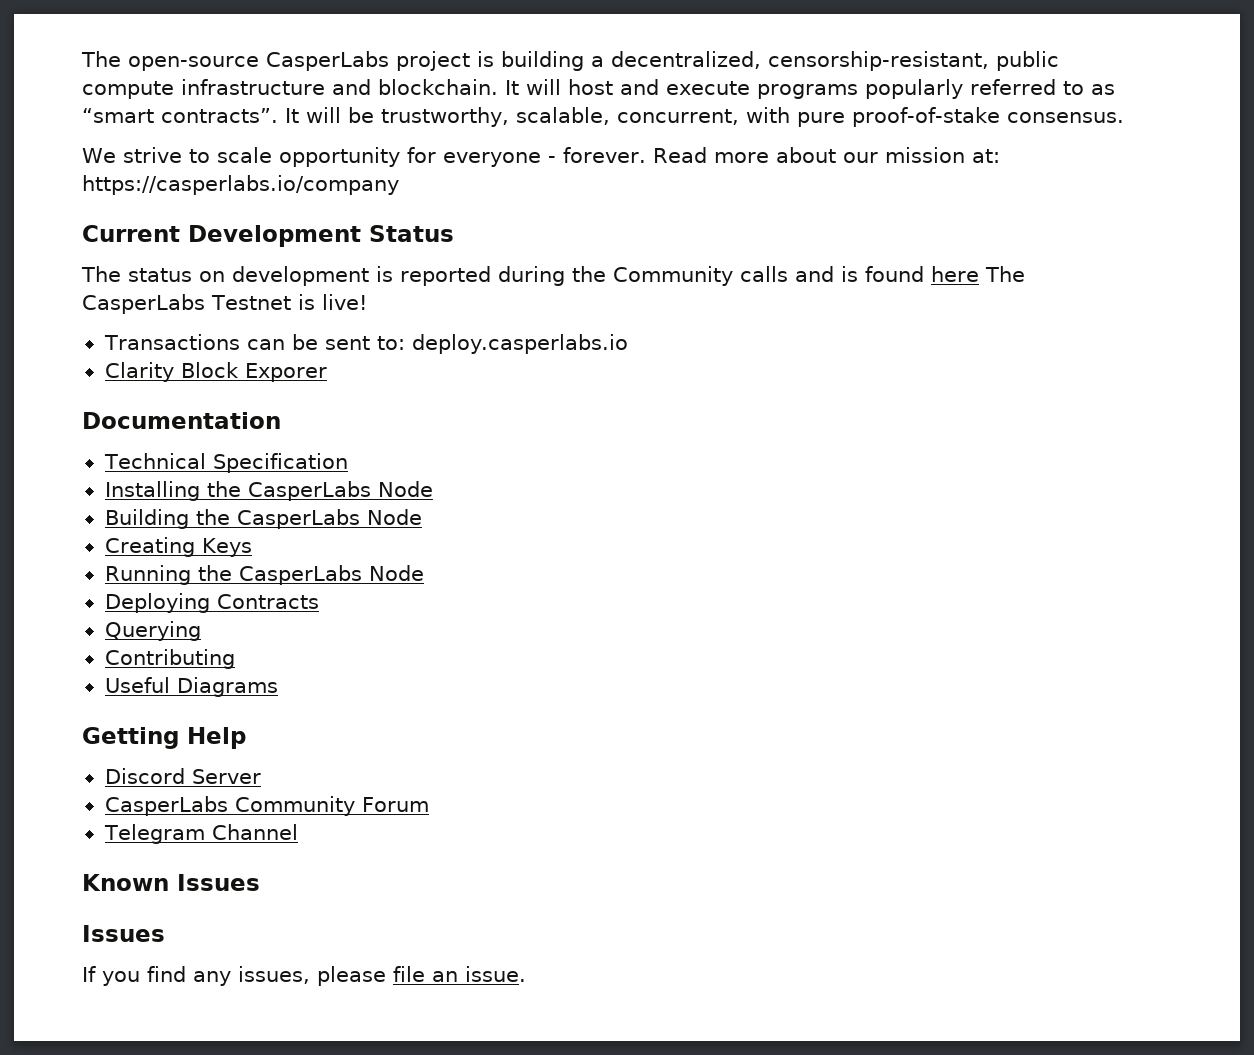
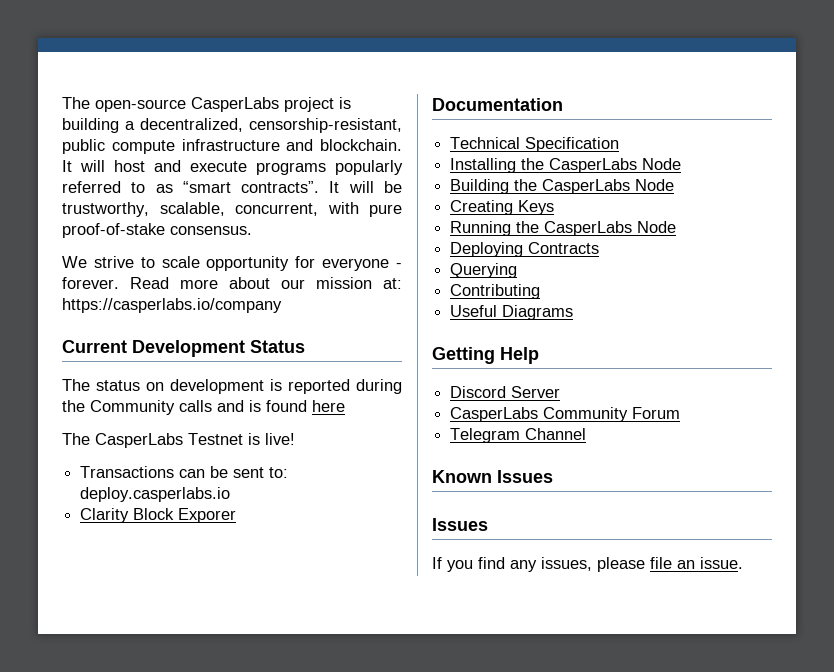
- The status on development is reported during the Community calls and is found here The CasperLabs Testnet is live!
+ The status on development is reported during the Community calls and is found here
+ The CasperLabs Testnet is live!

